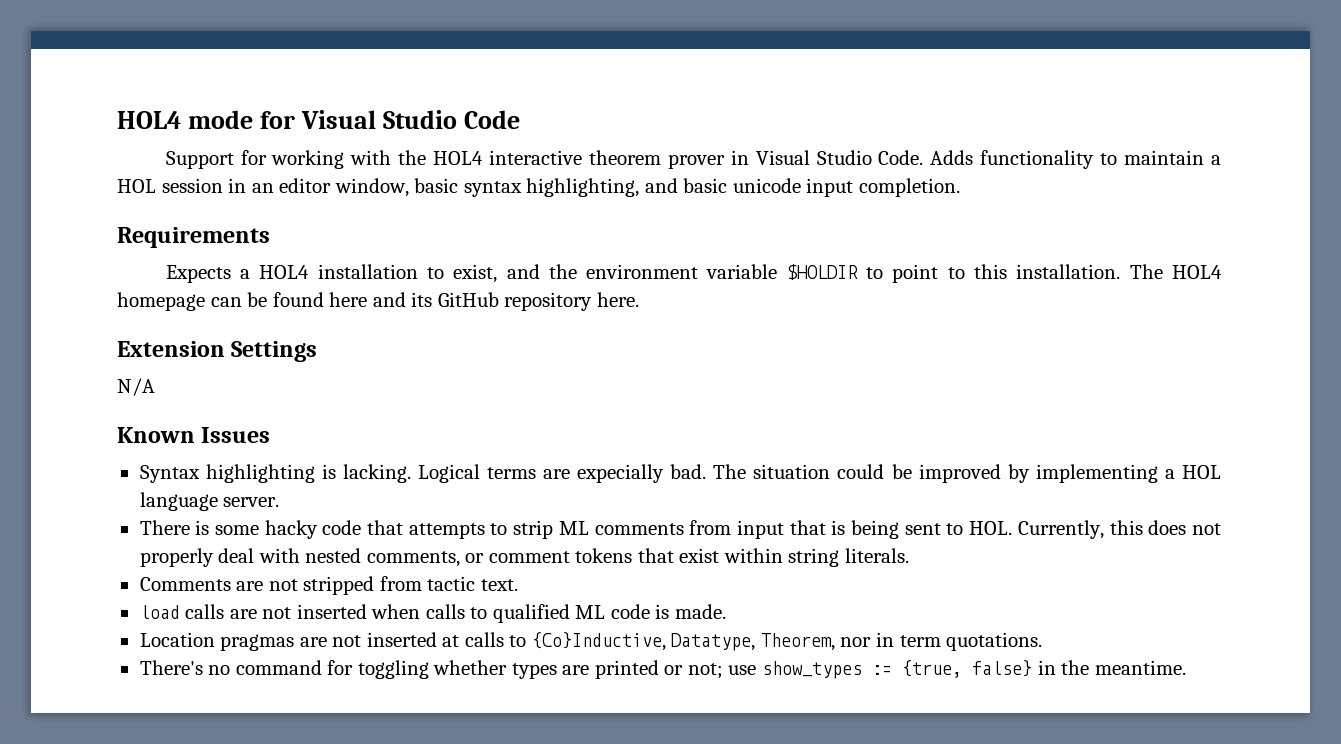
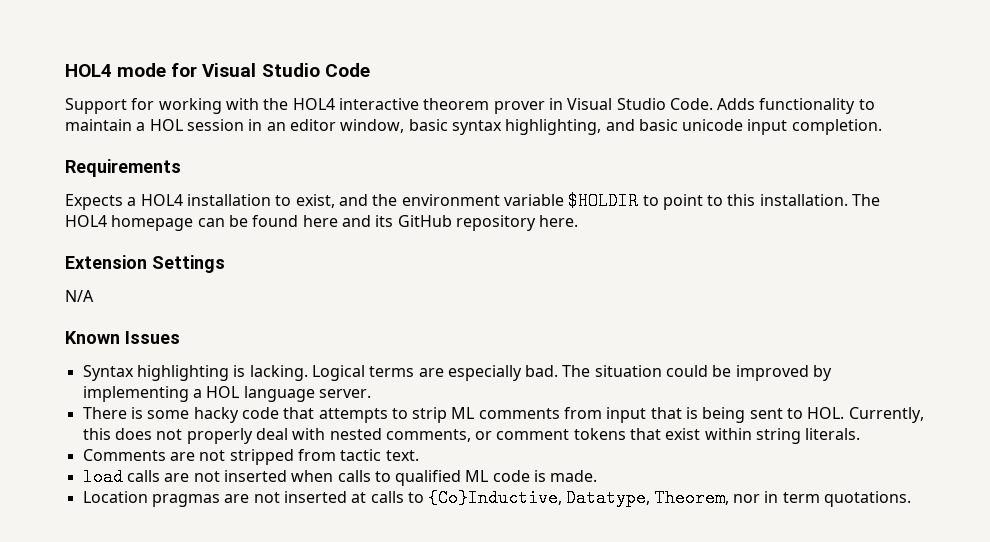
- Logical terms are expecially bad.
+ Logical terms are especially bad.
- There's no command for toggling whether types are printed or not; use show_types := {true, false} in the meantime.

